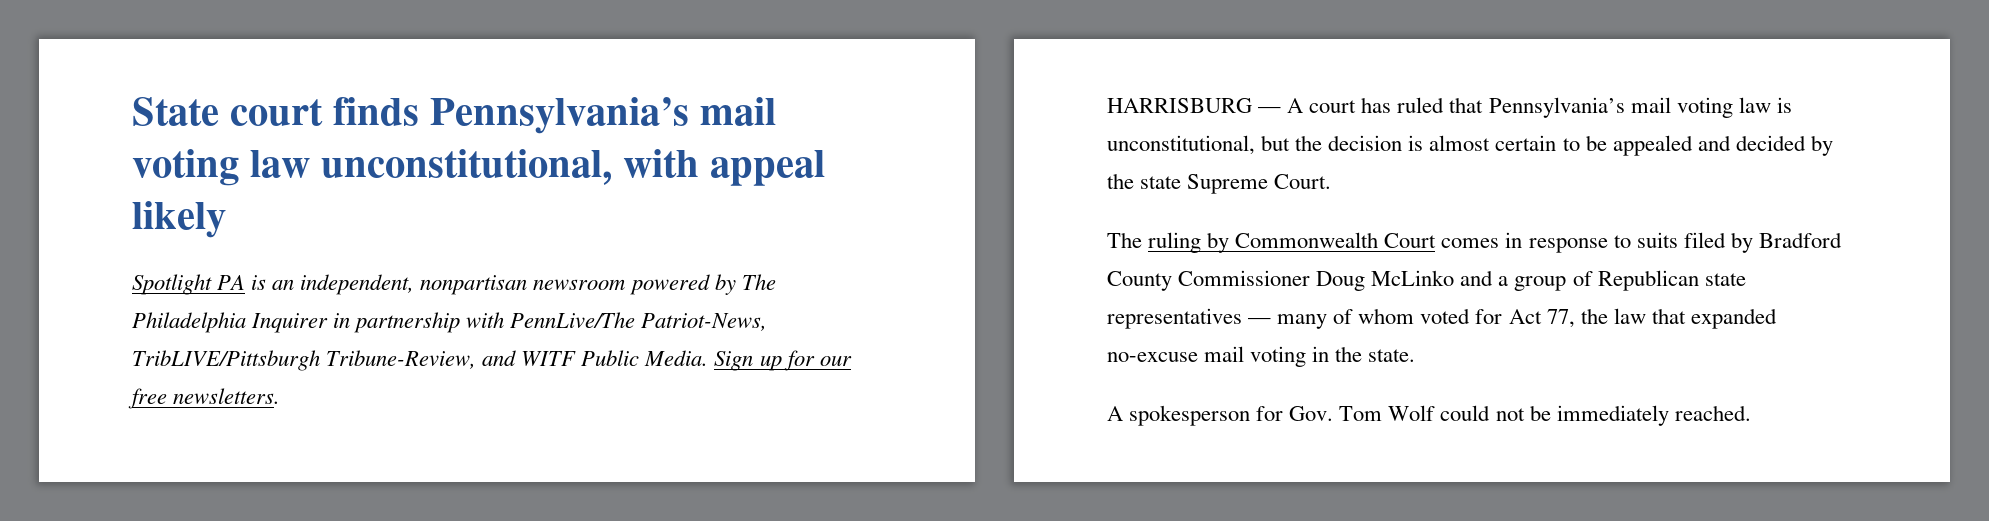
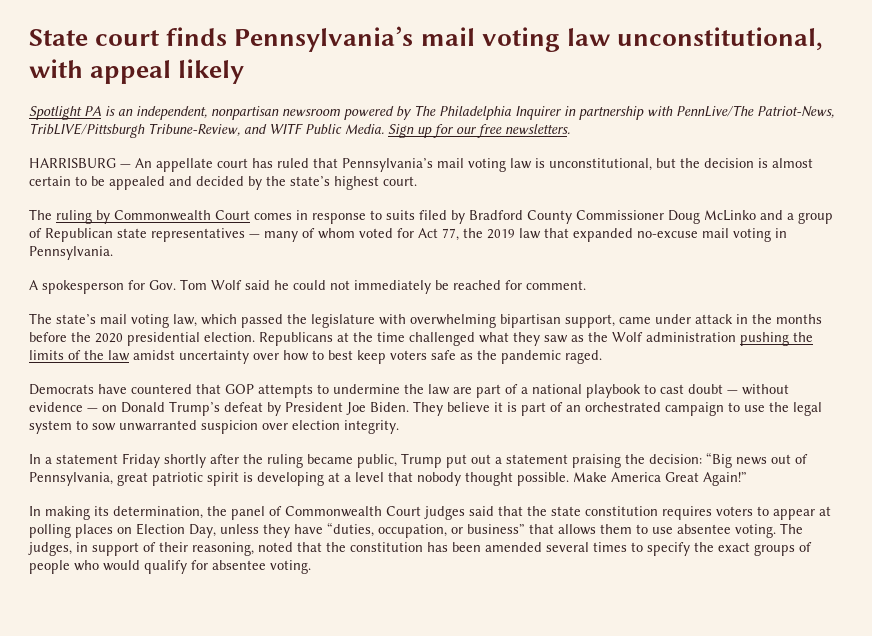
- HARRISBURG — A court has ruled that Pennsylvania’s mail voting law is unconstitutional, but the decision is almost certain to be appealed and decided by the state Supreme Court.
+ HARRISBURG — An appellate court has ruled that Pennsylvania’s mail voting law is unconstitutional, but the decision is almost certain to be appealed and decided by the state’s highest court.
- The ruling by Commonwealth Court comes in response to suits filed by Bradford County Commissioner Doug McLinko and a group of Republican state representatives — many of whom voted for Act 77, the law that expanded no-excuse mail voting in the state.
+ The ruling by Commonwealth Court comes in response to suits filed by Bradford County Commissioner Doug McLinko and a group of Republican state representatives — many of whom voted for Act 77, the 2019 law that expanded no-excuse mail voting in Pennsylvania.
- A spokesperson for Gov. Tom Wolf could not be immediately reached.
+ A spokesperson for Gov. Tom Wolf said he could not immediately be reached for comment.
+ The state’s mail voting law, which passed the legislature with overwhelming bipartisan support, came under attack in the months before the 2020 presidential election. Republicans at the time challenged what they saw as the Wolf administration pushing the limits of the law amidst uncertainty over how to best keep voters safe as the pandemic raged.
+ Democrats have countered that GOP attempts to undermine the law are part of a national playbook to cast doubt — without evidence — on Donald Trump’s defeat by President Joe Biden. They believe it is part of an orchestrated campaign to use the legal system to sow unwarranted suspicion over election integrity.
+ In a statement Friday shortly after the ruling became public, Trump put out a statement praising the decision: “Big news out of Pennsylvania, great patriotic spirit is developing at a level that nobody thought possible. Make America Great Again!”
+ In making its determination, the panel of Commonwealth Court judges said that the state constitution requires voters to appear at polling places on Election Day, unless they have “duties, occupation, or business” that allows them to use absentee voting. The judges, in support of their reasoning, noted that the constitution has been amended several times to specify the exact groups of people who would qualify for absentee voting.

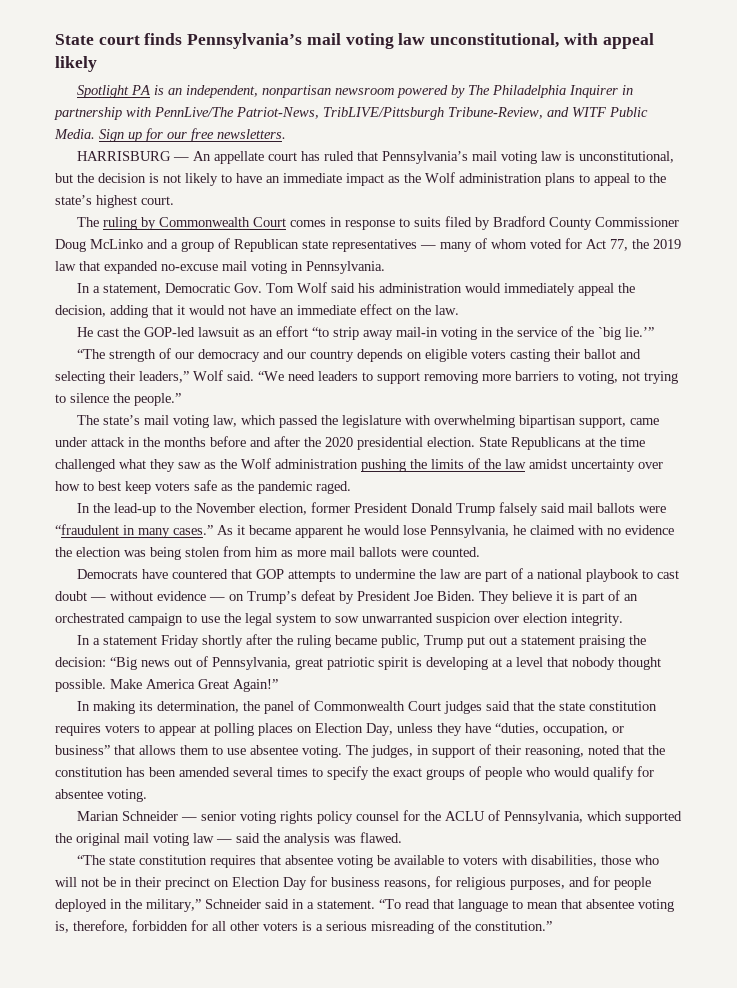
- HARRISBURG — An appellate court has ruled that Pennsylvania’s mail voting law is unconstitutional, but the decision is almost certain to be appealed and decided by the state’s highest court.
+ HARRISBURG — An appellate court has ruled that Pennsylvania’s mail voting law is unconstitutional, but the decision is not likely to have an immediate impact as the Wolf administration plans to appeal to the state’s highest court.
- A spokesperson for Gov. Tom Wolf said he could not immediately be reached for comment.
+ In a statement, Democratic Gov. Tom Wolf said his administration would immediately appeal the decision, adding that it would not have an immediate effect on the law.
+ He cast the GOP-led lawsuit as an effort “to strip away mail-in voting in the service of the `big lie.’”
+ “The strength of our democracy and our country depends on eligible voters casting their ballot and selecting their leaders,” Wolf said. “We need leaders to support removing more barriers to voting, not trying to silence the people.”
- The state’s mail voting law, which passed the legislature with overwhelming bipartisan support, came under attack in the months before the 2020 presidential election.
+ The state’s mail voting law, which passed the legislature with overwhelming bipartisan support, came under attack in the months before and after the 2020 presidential election.
- Republicans at the time challenged what they saw as the Wolf administration pushing the limits of the law amidst uncertainty over how to best keep voters safe as the pandemic raged.
+ State Republicans at the time challenged what they saw as the Wolf administration pushing the limits of the law amidst uncertainty over how to best keep voters safe as the pandemic raged.
+ In the lead-up to the November election, former President Donald Trump falsely said mail ballots were “fraudulent in many cases.” As it became apparent he would lose Pennsylvania, he claimed with no evidence the election was being stolen from him as more mail ballots were counted.
- Democrats have countered that GOP attempts to undermine the law are part of a national playbook to cast doubt — without evidence — on Donald Trump’s defeat by President Joe Biden.
+ Democrats have countered that GOP attempts to undermine the law are part of a national playbook to cast doubt — without evidence — on Trump’s defeat by President Joe Biden.
+ Marian Schneider — senior voting rights policy counsel for the ACLU of Pennsylvania, which supported the original mail voting law — said the analysis was flawed.
+ “The state constitution requires that absentee voting be available to voters with disabilities, those who will not be in their precinct on Election Day for business reasons, for religious purposes, and for people deployed in the military,” Schneider said in a statement. “To read that language to mean that absentee voting is, therefore, forbidden for all other voters is a serious misreading of the constitution.”

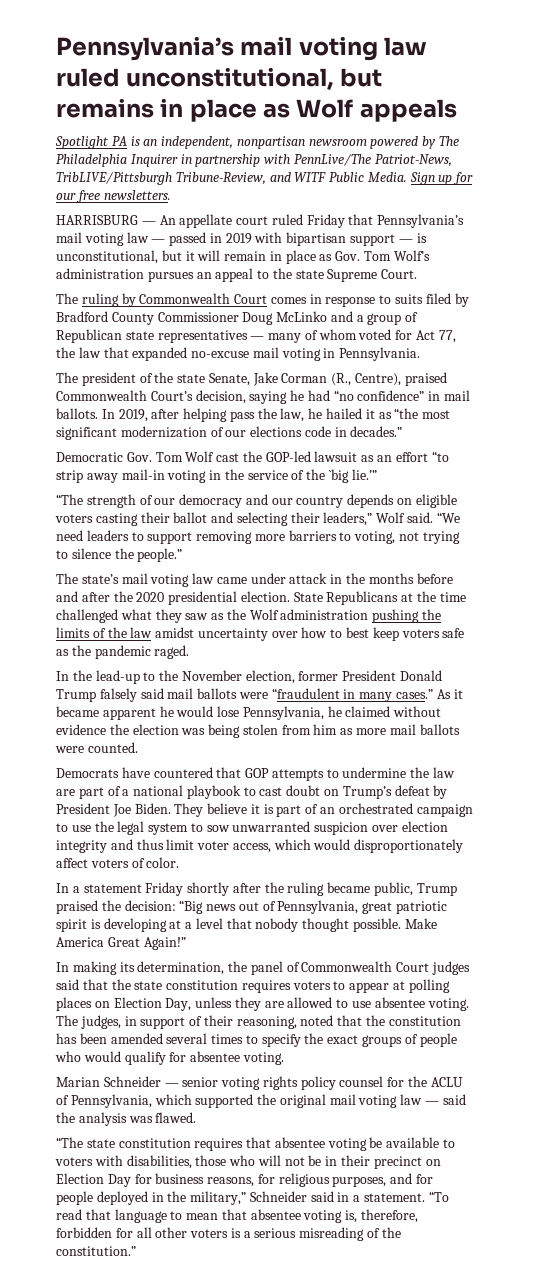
- State court finds Pennsylvania’s mail voting law unconstitutional, with appeal likely
+ Pennsylvania’s mail voting law ruled unconstitutional, but remains in place as Wolf appeals
- HARRISBURG — An appellate court has ruled that Pennsylvania’s mail voting law is unconstitutional, but the decision is not likely to have an immediate impact as the Wolf administration plans to appeal to the state’s highest court.
+ HARRISBURG — An appellate court ruled Friday that Pennsylvania’s mail voting law — passed in 2019 with bipartisan support — is unconstitutional, but it will remain in place as Gov. Tom Wolf’s administration pursues an appeal to the state Supreme Court.
- The ruling by Commonwealth Court comes in response to suits filed by Bradford County Commissioner Doug McLinko and a group of Republican state representatives — many of whom voted for Act 77, the 2019 law that expanded no-excuse mail voting in Pennsylvania.
+ The ruling by Commonwealth Court comes in response to suits filed by Bradford County Commissioner Doug McLinko and a group of Republican state representatives — many of whom voted for Act 77, the law that expanded no-excuse mail voting in Pennsylvania.
- In a statement, Democratic Gov. Tom Wolf said his administration would immediately appeal the decision, adding that it would not have an immediate effect on the law.
- He cast the GOP-led lawsuit as an effort “to strip away mail-in voting in the service of the `big lie.’”
+ The president of the state Senate, Jake Corman (R., Centre), praised Commonwealth Court’s decision, saying he had “no confidence” in mail ballots. In 2019, after helping pass the law, he hailed it as “the most significant modernization of our elections code in decades.”
+ Democratic Gov. Tom Wolf cast the GOP-led lawsuit as an effort “to strip away mail-in voting in the service of the `big lie.’”
- The state’s mail voting law, which passed the legislature with overwhelming bipartisan support, came under attack in the months before and after the 2020 presidential election.
+ The state’s mail voting law came under attack in the months before and after the 2020 presidential election.
- As it became apparent he would lose Pennsylvania, he claimed with no evidence the election was being stolen from him as more mail ballots were counted.
+ As it became apparent he would lose Pennsylvania, he claimed without evidence the election was being stolen from him as more mail ballots were counted.
- Democrats have countered that GOP attempts to undermine the law are part of a national playbook to cast doubt — without evidence — on Trump’s defeat by President Joe Biden.
+ Democrats have countered that GOP attempts to undermine the law are part of a national playbook to cast doubt on Trump’s defeat by President Joe Biden.
- They believe it is part of an orchestrated campaign to use the legal system to sow unwarranted suspicion over election integrity.
+ They believe it is part of an orchestrated campaign to use the legal system to sow unwarranted suspicion over election integrity and thus limit voter access, which would disproportionately affect voters of color.
- In a statement Friday shortly after the ruling became public, Trump put out a statement praising the decision: “Big news out of Pennsylvania, great patriotic spirit is developing at a level that nobody thought possible.
+ In a statement Friday shortly after the ruling became public, Trump praised the decision: “Big news out of Pennsylvania, great patriotic spirit is developing at a level that nobody thought possible.
- In making its determination, the panel of Commonwealth Court judges said that the state constitution requires voters to appear at polling places on Election Day, unless they have “duties, occupation, or business” that allows them to use absentee voting.
+ In making its determination, the panel of Commonwealth Court judges said that the state constitution requires voters to appear at polling places on Election Day, unless they are allowed to use absentee voting.

